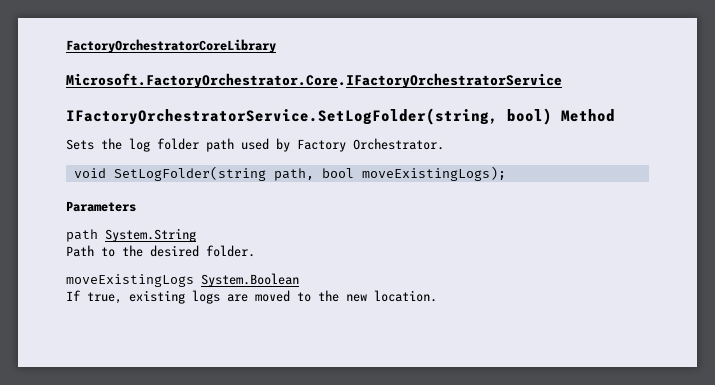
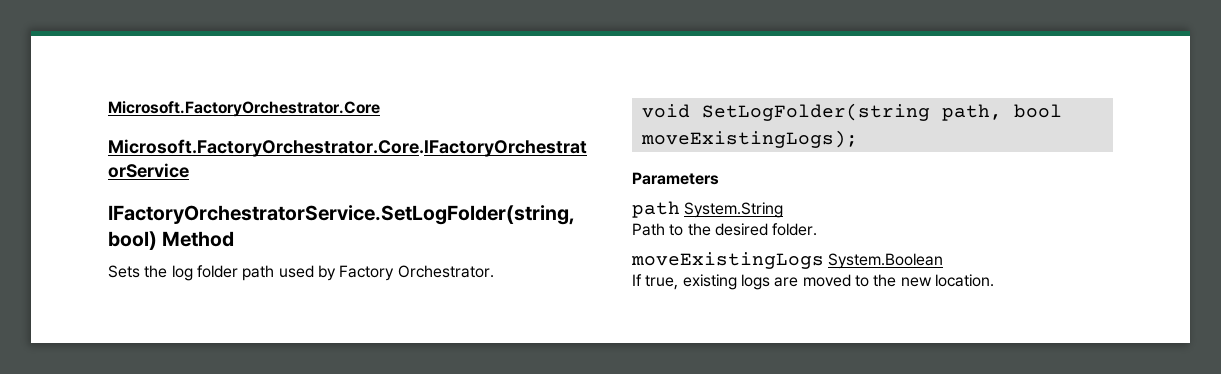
- FactoryOrchestratorCoreLibrary
+ Microsoft.FactoryOrchestrator.Core

